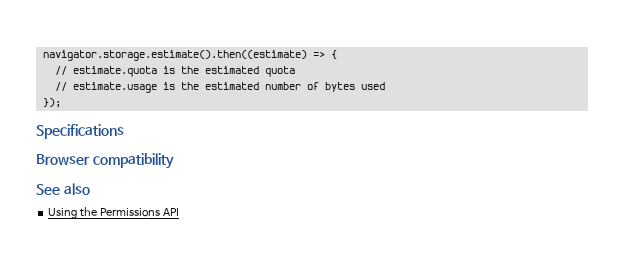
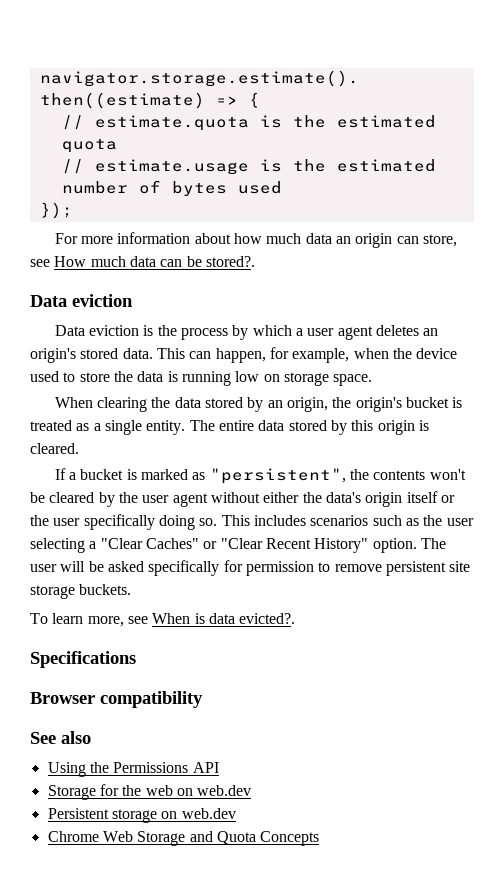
+ For more information about how much data an origin can store, see How much data can be stored?.
+ Data eviction
+ Data eviction is the process by which a user agent deletes an origin's stored data. This can happen, for example, when the device used to store the data is running low on storage space.
+ When clearing the data stored by an origin, the origin's bucket is treated as a single entity. The entire data stored by this origin is cleared.
+ If a bucket is marked as "persistent", the contents won't be cleared by the user agent without either the data's origin itself or the user specifically doing so. This includes scenarios such as the user selecting a "Clear Caches" or "Clear Recent History" option. The user will be asked specifically for permission to remove persistent site storage buckets.
+ To learn more, see When is data evicted?.
+ Storage for the web on web.dev
+ Persistent storage on web.dev
+ Chrome Web Storage and Quota Concepts

